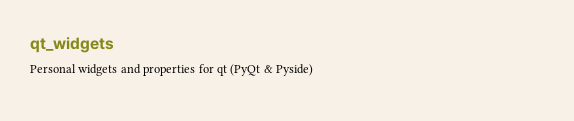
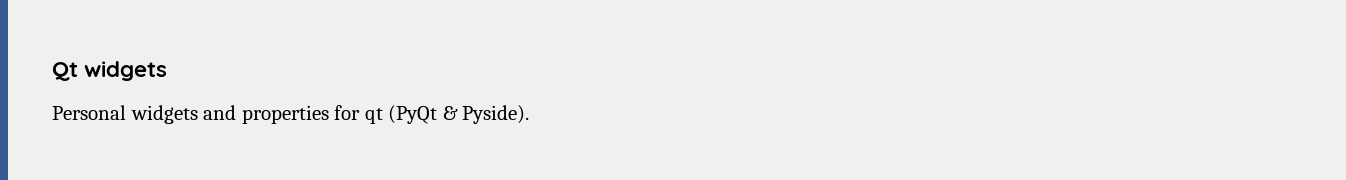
- qt_widgets
+ Qt widgets
- Personal widgets and properties for qt (PyQt & Pyside)
+ Personal widgets and properties for qt (PyQt & Pyside).

